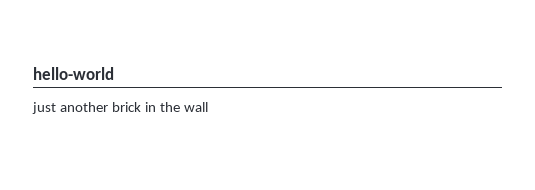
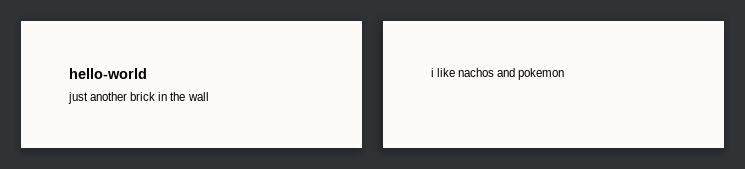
+ i like nachos and pokemon

